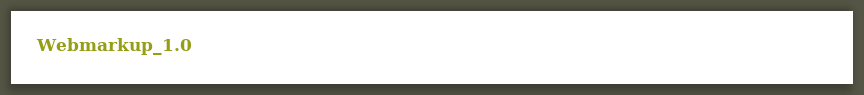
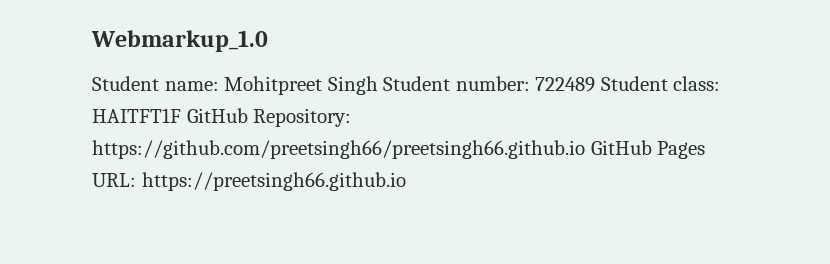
+ Student name: Mohitpreet Singh Student number: 722489 Student class: HAITFT1F GitHub Repository: https://github.com/preetsingh66/preetsingh66.github.io GitHub Pages URL: https://preetsingh66.github.io

